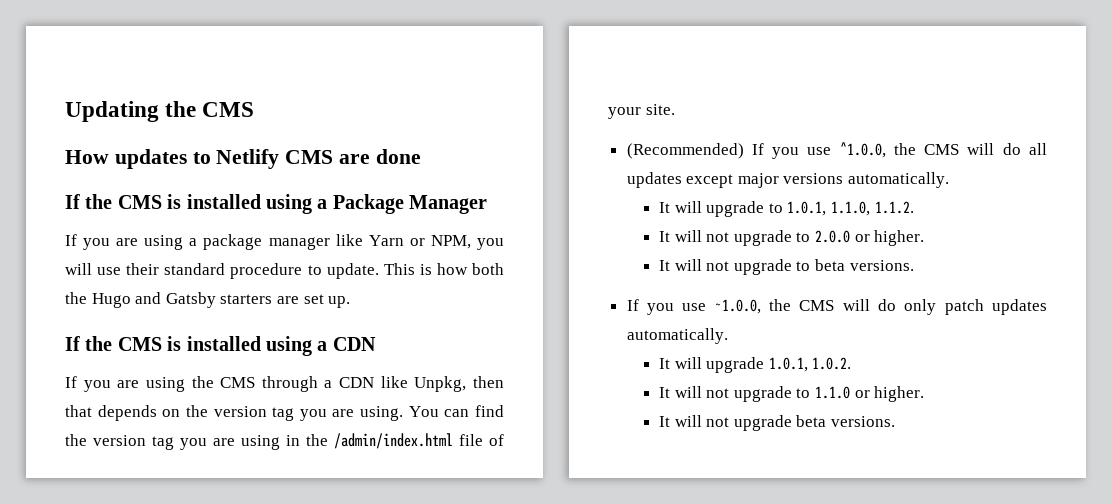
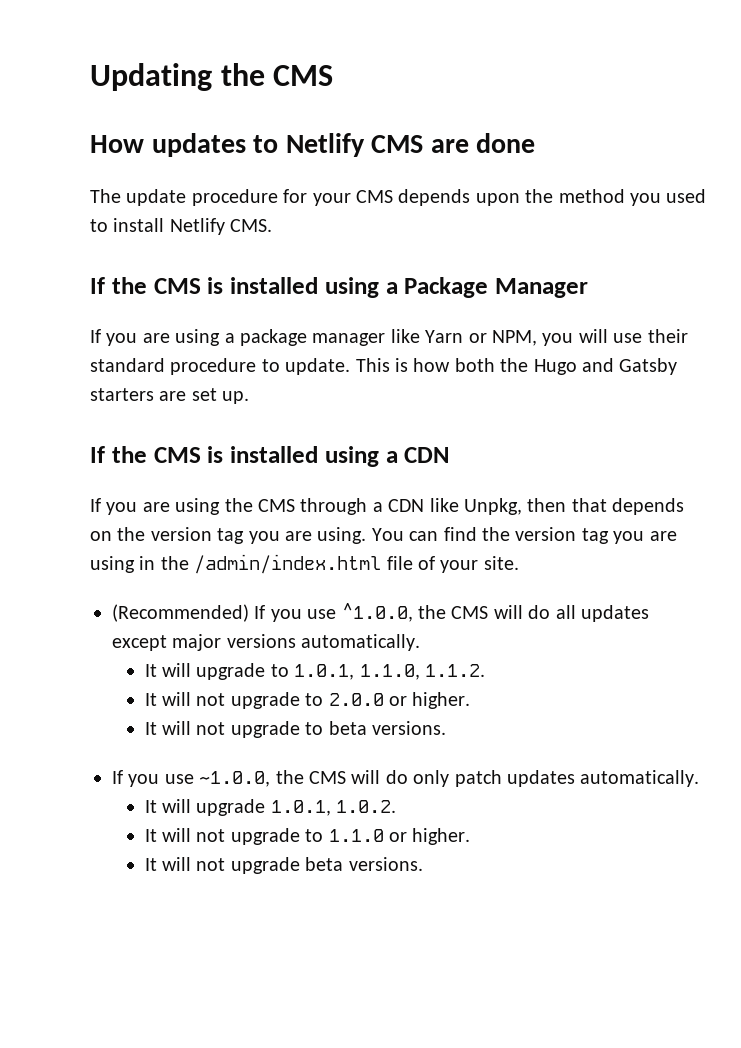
+ The update procedure for your CMS depends upon the method you used to install Netlify CMS.

